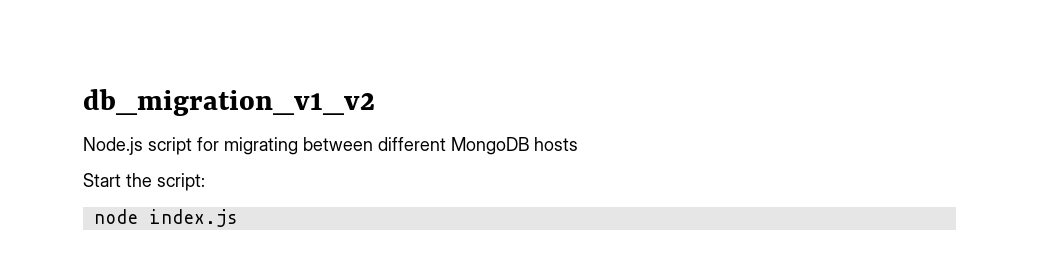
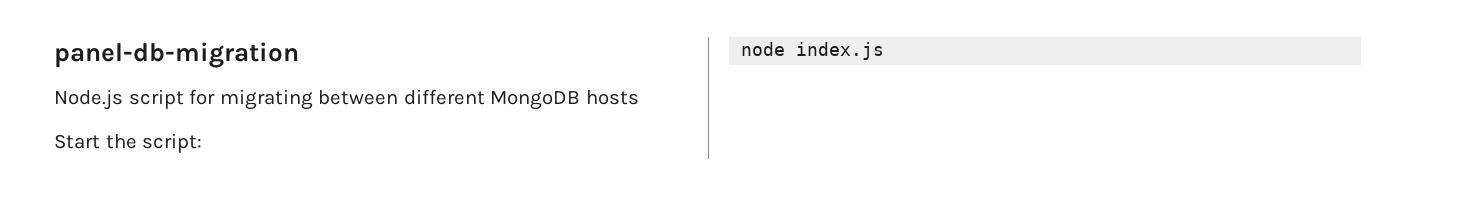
- db_migration_v1_v2
+ panel-db-migration

